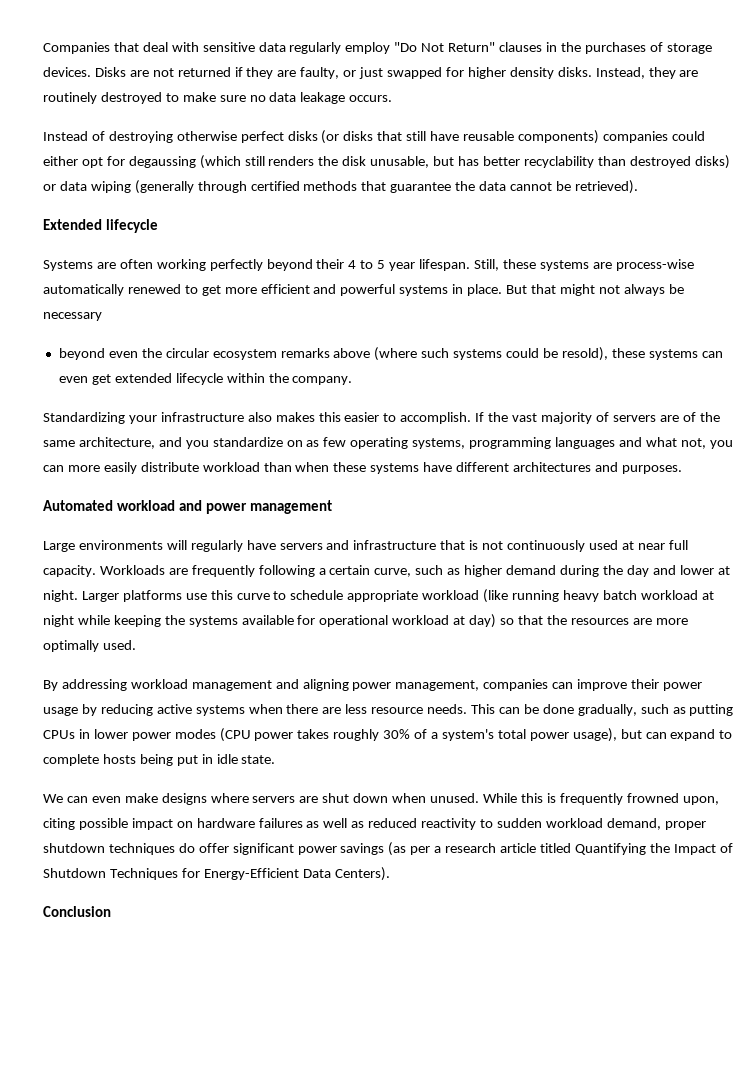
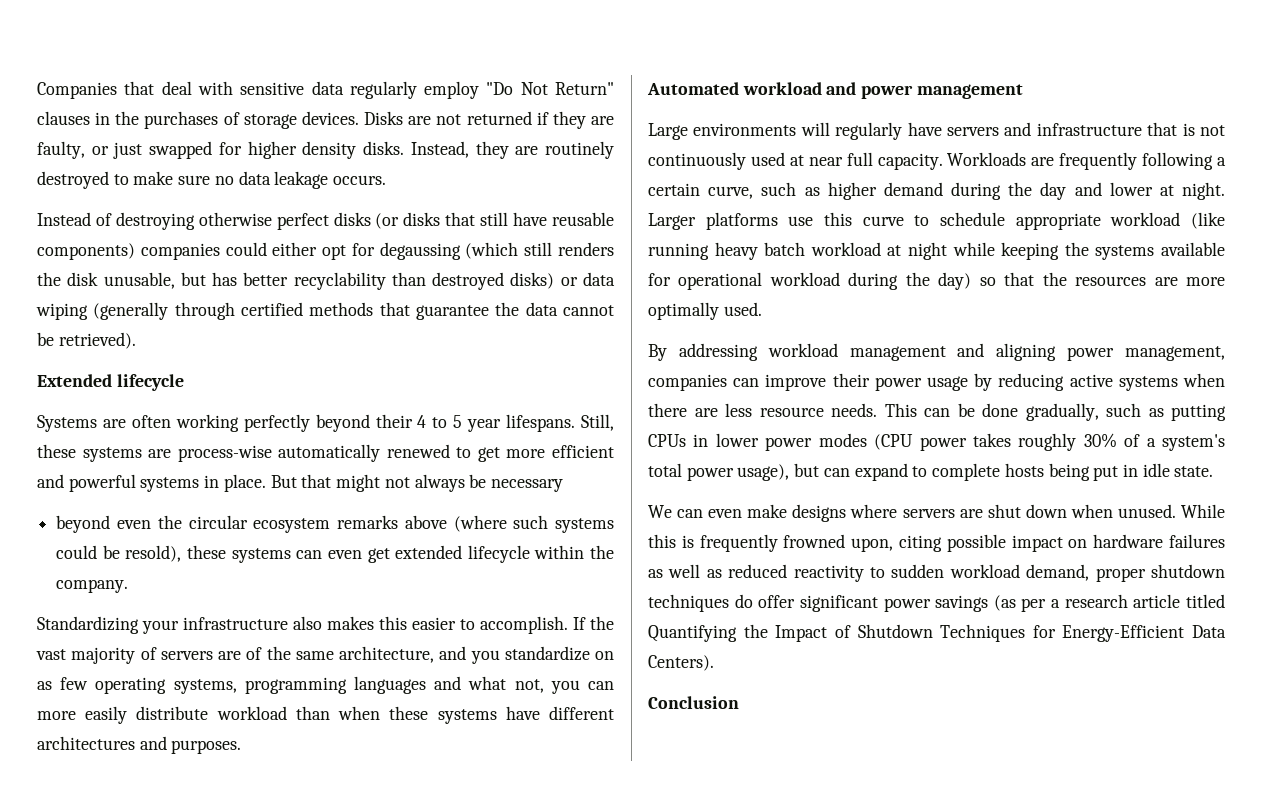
- Systems are often working perfectly beyond their 4 to 5 year lifespan.
+ Systems are often working perfectly beyond their 4 to 5 year lifespans.
- Larger platforms use this curve to schedule appropriate workload (like running heavy batch workload at night while keeping the systems available for operational workload at day) so that the resources are more optimally used.
+ Larger platforms use this curve to schedule appropriate workload (like running heavy batch workload at night while keeping the systems available for operational workload during the day) so that the resources are more optimally used.

